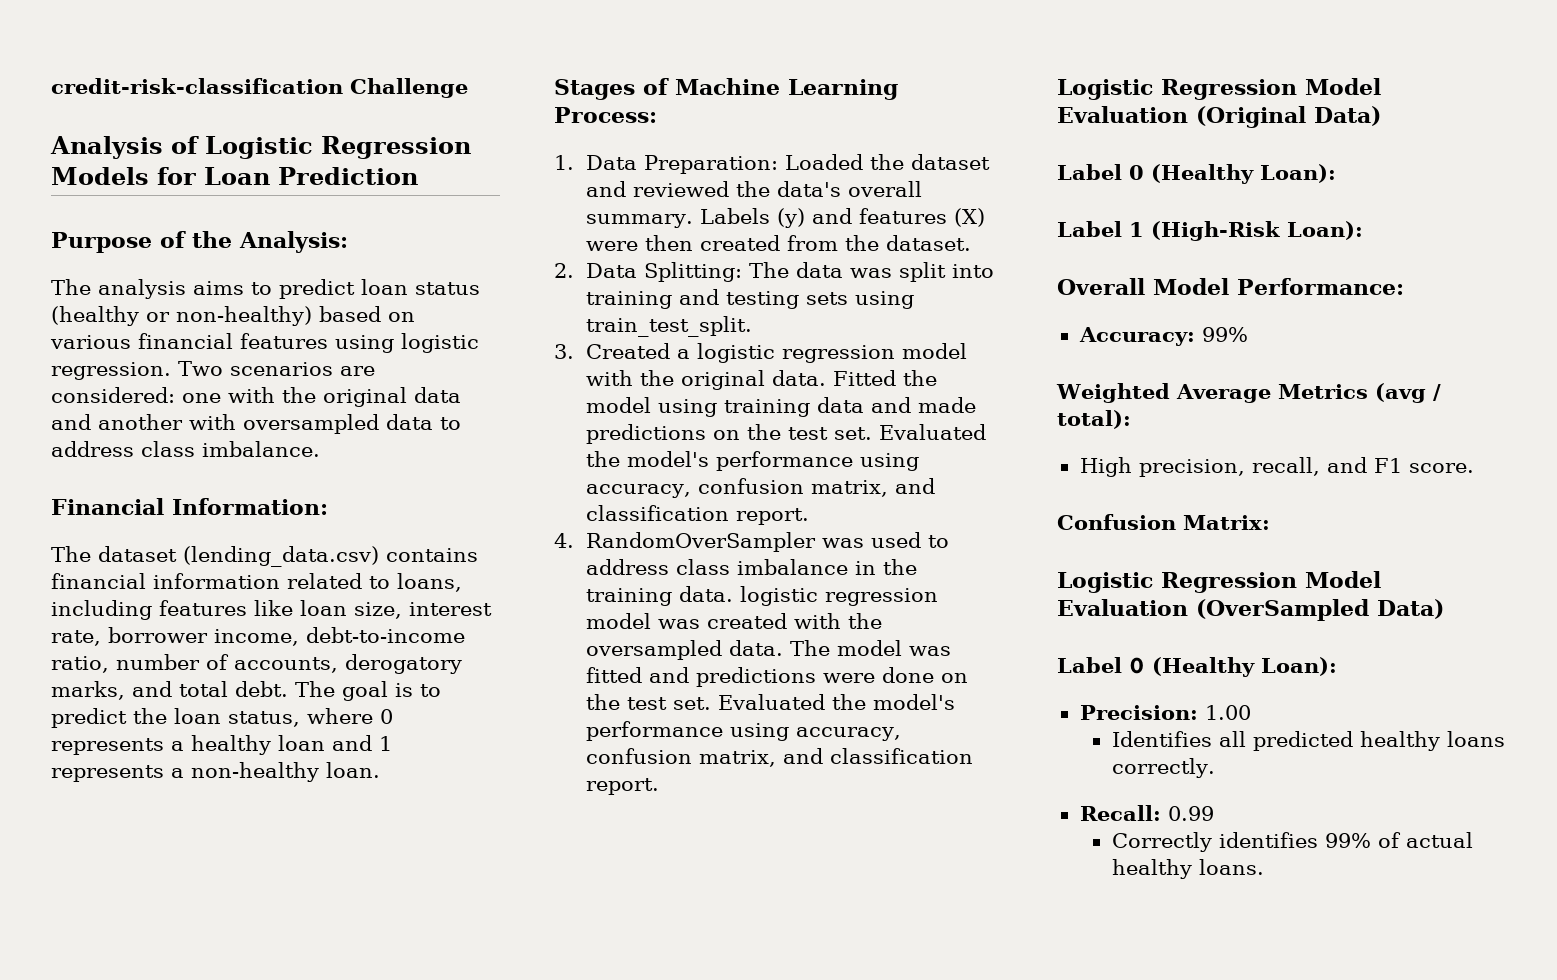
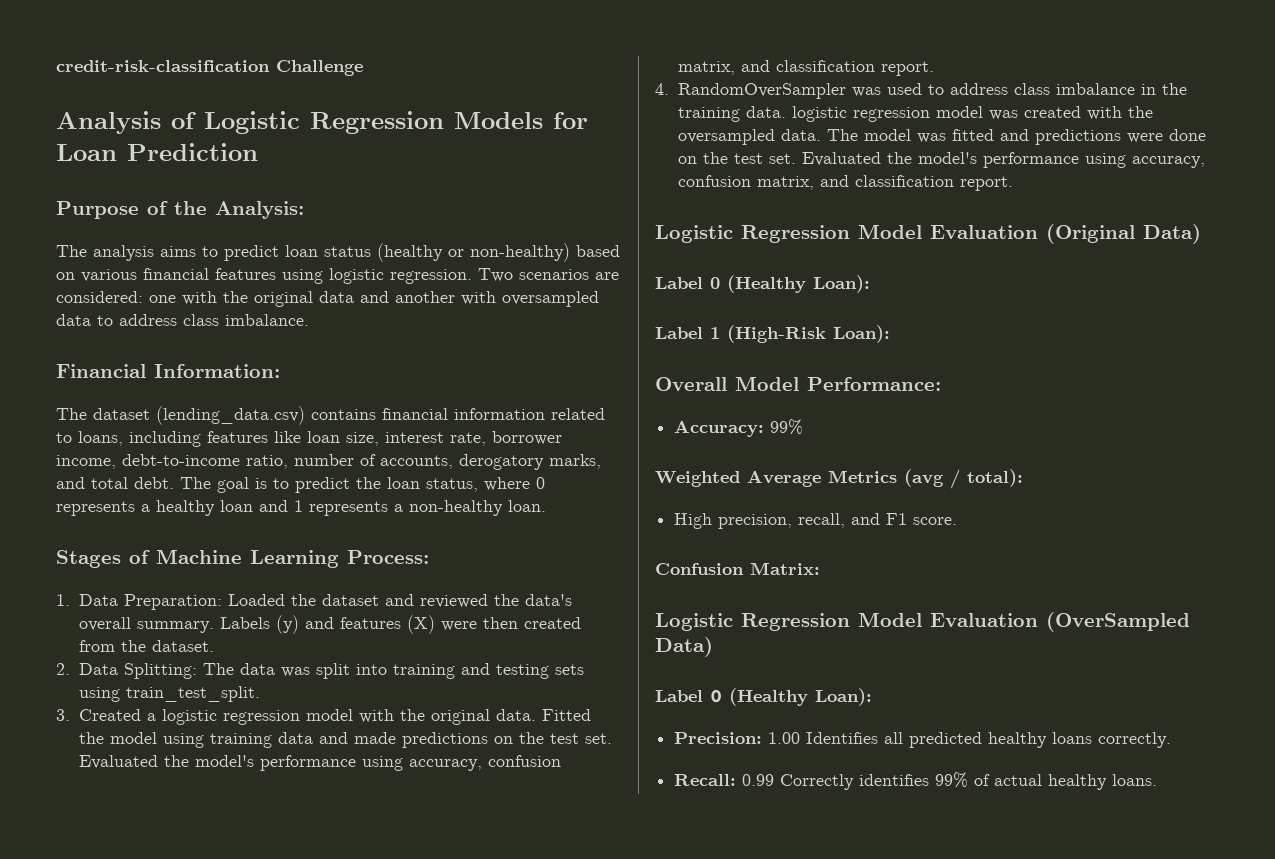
- Precision: 1.00
- Identifies all predicted healthy loans correctly.
+ Precision: 1.00 Identifies all predicted healthy loans correctly.
- Recall: 0.99
- Correctly identifies 99% of actual healthy loans.
+ Recall: 0.99 Correctly identifies 99% of actual healthy loans.

